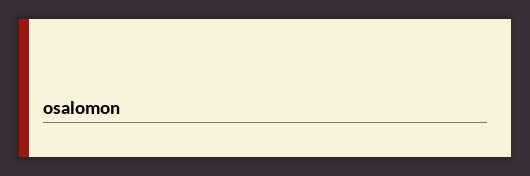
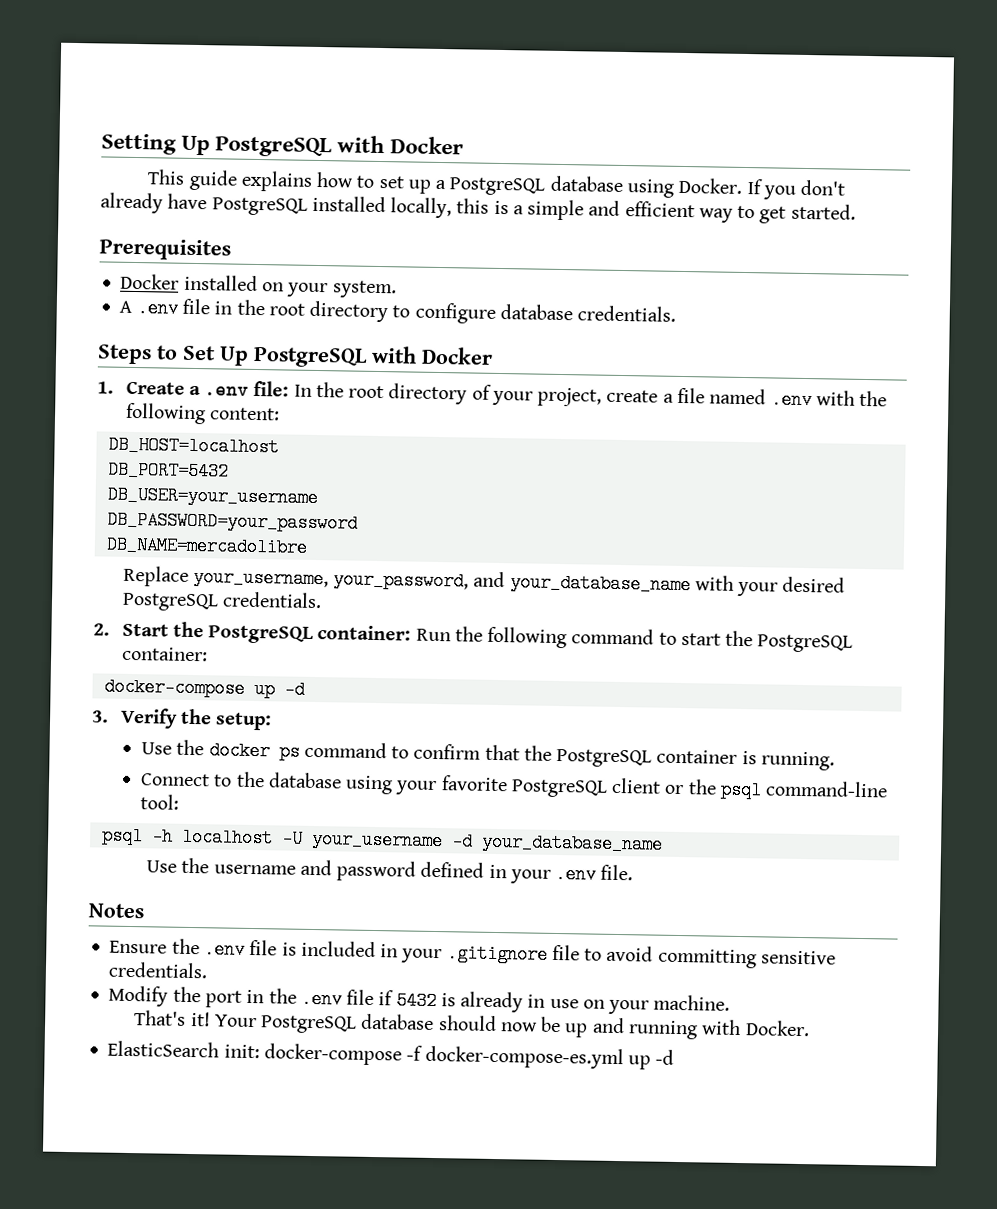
- osalomon
+ Setting Up PostgreSQL with Docker
+ This guide explains how to set up a PostgreSQL database using Docker. If you don't already have PostgreSQL installed locally, this is a simple and efficient way to get started.
+ Prerequisites
+ Docker installed on your system.
+ A .env file in the root directory to configure database credentials.
+ Steps to Set Up PostgreSQL with Docker
+ 1. Create a .env file: In the root directory of your project, create a file named .env with the following content:
+ DB_HOST=localhost
+ DB_PORT=5432
+ DB_USER=your_username
+ DB_PASSWORD=your_password
+ DB_NAME=mercadolibre
+ Replace your_username, your_password, and your_database_name with your desired PostgreSQL credentials.
+ 2. Start the PostgreSQL container: Run the following command to start the PostgreSQL container:
+ docker-compose up -d
+ 3. Verify the setup:
+ Use the docker ps command to confirm that the PostgreSQL container is running.
+ Connect to the database using your favorite PostgreSQL client or the psql command-line tool:
+ psql -h localhost -U your_username -d your_database_name
+ Use the username and password defined in your .env file.
+ Notes
+ Ensure the .env file is included in your .gitignore file to avoid committing sensitive credentials.
+ Modify the port in the .env file if 5432 is already in use on your machine.
+ That's it! Your PostgreSQL database should now be up and running with Docker.
+ ElasticSearch init: docker-compose -f docker-compose-es.yml up -d

